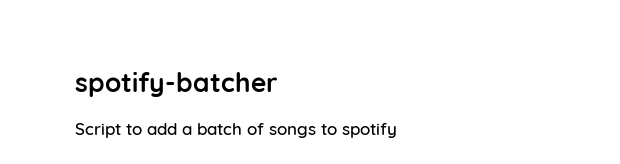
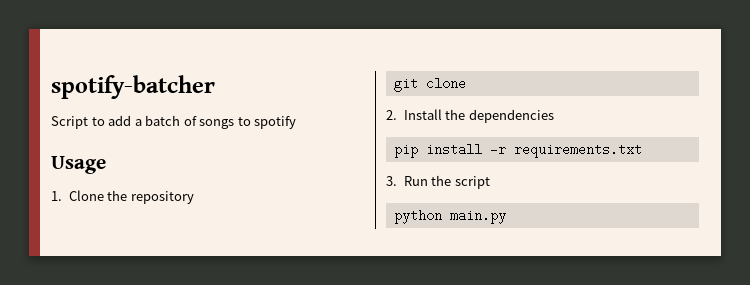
+ Usage
+ 1. Clone the repository
+ git clone
+ 2. Install the dependencies
+ pip install -r requirements.txt
+ 3. Run the script
+ python main.py

